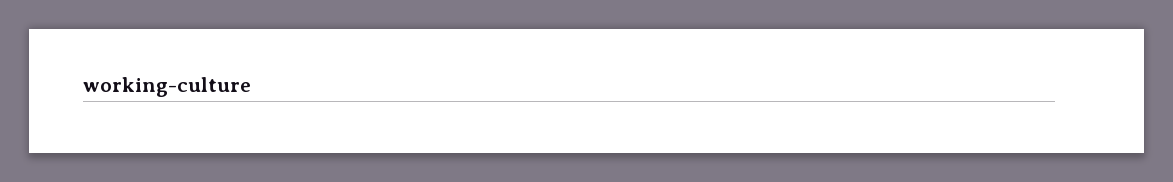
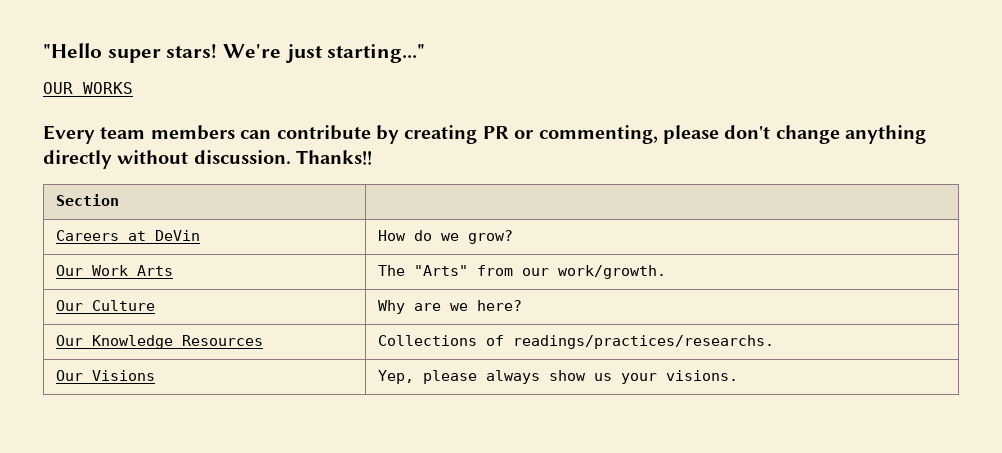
- working-culture
+ "Hello super stars! We're just starting..."
+ OUR WORKS
+ Every team members can contribute by creating PR or commenting, please don't change anything directly without discussion. Thanks!!
+ Section |
+ Careers at DeVin | How do we grow?
+ Our Work Arts | The "Arts" from our work/growth.
+ Our Culture | Why are we here?
+ Our Knowledge Resources | Collections of readings/practices/researchs.
+ Our Visions | Yep, please always show us your visions.

